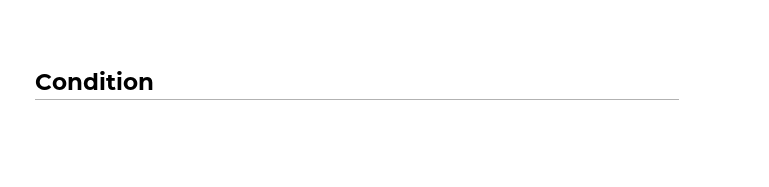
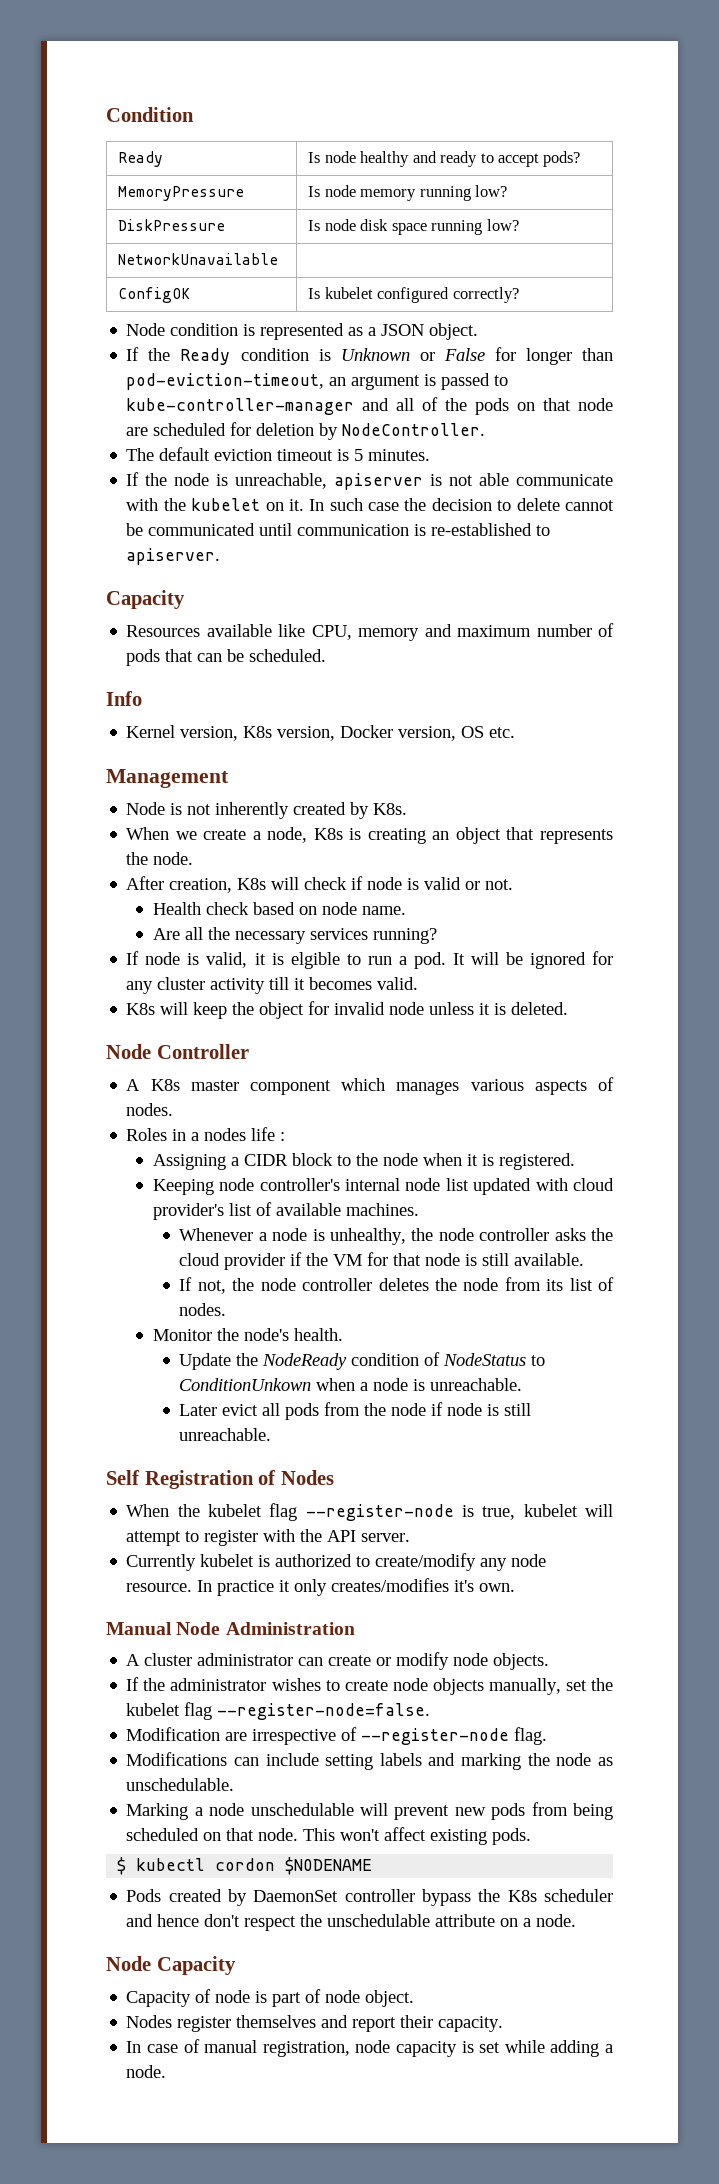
+ Ready | Is node healthy and ready to accept pods?
+ MemoryPressure | Is node memory running low?
+ DiskPressure | Is node disk space running low?
+ NetworkUnavailable |
+ ConfigOK | Is kubelet configured correctly?
+ Node condition is represented as a JSON object.
+ If the Ready condition is Unknown or False for longer than pod-eviction-timeout, an argument is passed to kube-controller-manager and all of the pods on that node are scheduled for deletion by NodeController.
+ The default eviction timeout is 5 minutes.
+ If the node is unreachable, apiserver is not able communicate with the kubelet on it. In such case the decision to delete cannot be communicated until communication is re-established to apiserver.
+ Capacity
+ Resources available like CPU, memory and maximum number of pods that can be scheduled.
+ Info
+ Kernel version, K8s version, Docker version, OS etc.
+ Management
+ Node is not inherently created by K8s.
+ When we create a node, K8s is creating an object that represents the node.
+ After creation, K8s will check if node is valid or not.
+ Health check based on node name.
+ Are all the necessary services running?
+ If node is valid, it is elgible to run a pod. It will be ignored for any cluster activity till it becomes valid.
+ K8s will keep the object for invalid node unless it is deleted.
+ Node Controller
+ A K8s master component which manages various aspects of nodes.
+ Roles in a nodes life :
+ Assigning a CIDR block to the node when it is registered.
+ Keeping node controller's internal node list updated with cloud provider's list of available machines.
+ Whenever a node is unhealthy, the node controller asks the cloud provider if the VM for that node is still available.
+ If not, the node controller deletes the node from its list of nodes.
+ Monitor the node's health.
+ Update the NodeReady condition of NodeStatus to ConditionUnkown when a node is unreachable.
+ Later evict all pods from the node if node is still unreachable.
+ Self Registration of Nodes
+ When the kubelet flag --register-node is true, kubelet will attempt to register with the API server.
+ Currently kubelet is authorized to create/modify any node resource. In practice it only creates/modifies it's own.
+ Manual Node Administration
+ A cluster administrator can create or modify node objects.
+ If the administrator wishes to create node objects manually, set the kubelet flag --register-node=false.
+ Modification are irrespective of --register-node flag.
+ Modifications can include setting labels and marking the node as unschedulable.
+ Marking a node unschedulable will prevent new pods from being scheduled on that node. This won't affect existing pods.
+ $ kubectl cordon $NODENAME
+ Pods created by DaemonSet controller bypass the K8s scheduler and hence don't respect the unschedulable attribute on a node.
+ Node Capacity
+ Capacity of node is part of node object.
+ Nodes register themselves and report their capacity.
+ In case of manual registration, node capacity is set while adding a node.

